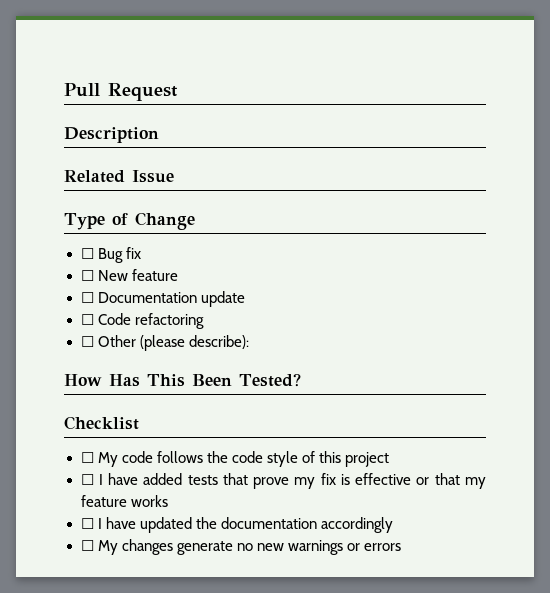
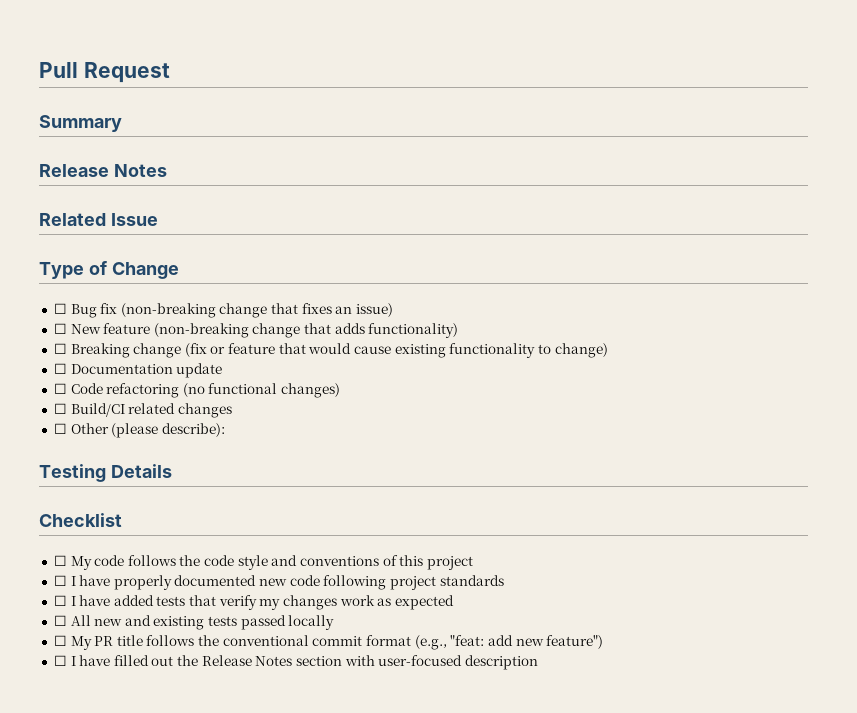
- Description
+ Summary
+ Release Notes
- ☐ Bug fix
- ☐ New feature
+ ☐ Bug fix (non-breaking change that fixes an issue)
+ ☐ New feature (non-breaking change that adds functionality)
+ ☐ Breaking change (fix or feature that would cause existing functionality to change)
- ☐ Code refactoring
+ ☐ Code refactoring (no functional changes)
+ ☐ Build/CI related changes
- How Has This Been Tested?
+ Testing Details
- ☐ My code follows the code style of this project
+ ☐ My code follows the code style and conventions of this project
- ☐ I have added tests that prove my fix is effective or that my feature works
- ☐ I have updated the documentation accordingly
- ☐ My changes generate no new warnings or errors
+ ☐ I have properly documented new code following project standards
+ ☐ I have added tests that verify my changes work as expected
+ ☐ All new and existing tests passed locally
+ ☐ My PR title follows the conventional commit format (e.g., "feat: add new feature")
+ ☐ I have filled out the Release Notes section with user-focused description

